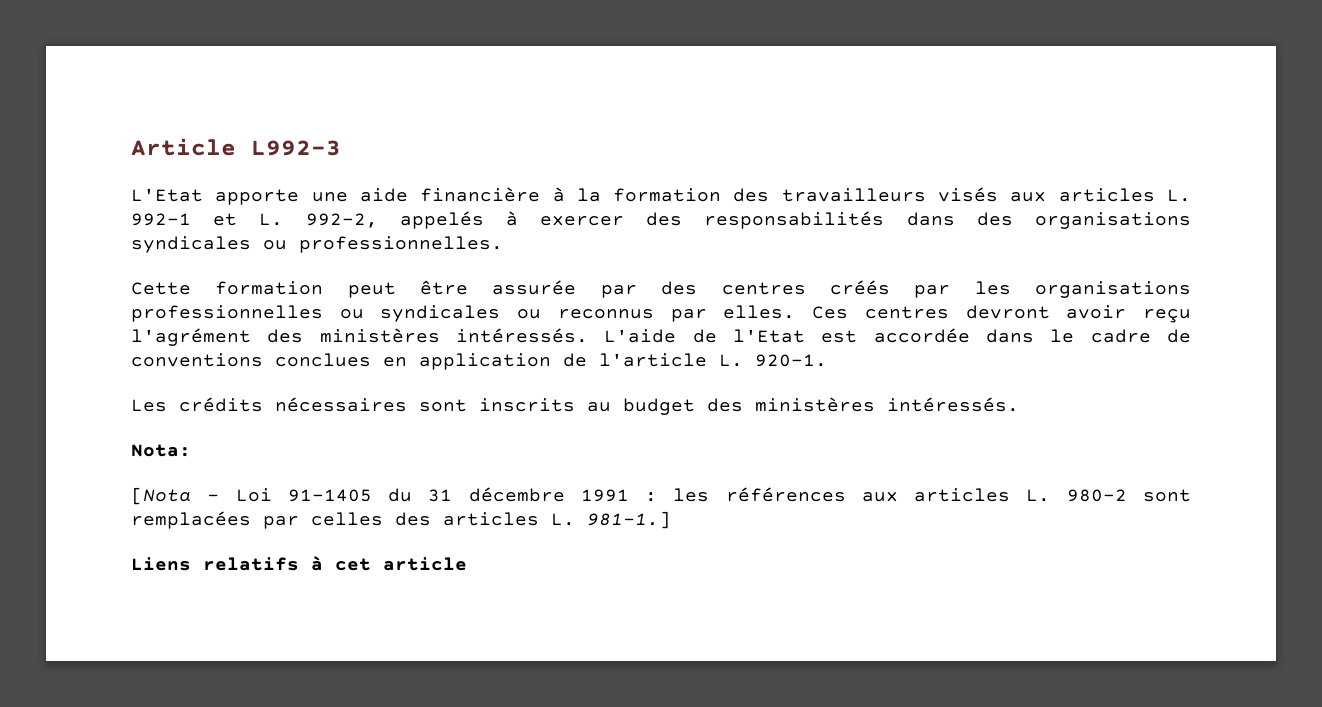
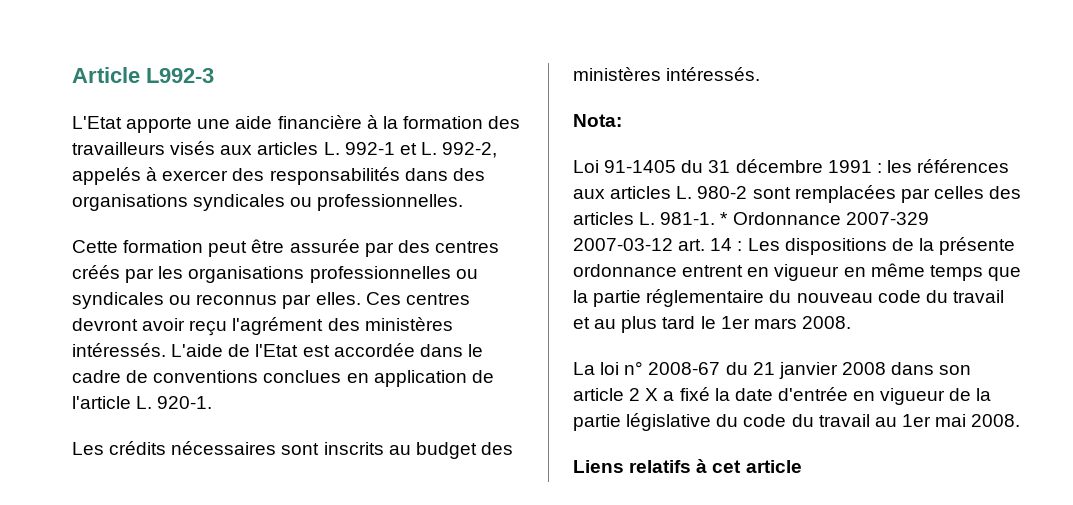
- [Nota - Loi 91-1405 du 31 décembre 1991 : les références aux articles L. 980-2 sont remplacées par celles des articles L. 981-1.]
+ Loi 91-1405 du 31 décembre 1991 : les références aux articles L. 980-2 sont remplacées par celles des articles L. 981-1. * Ordonnance 2007-329 2007-03-12 art. 14 : Les dispositions de la présente ordonnance entrent en vigueur en même temps que la partie réglementaire du nouveau code du travail et au plus tard le 1er mars 2008.
+ La loi n° 2008-67 du 21 janvier 2008 dans son article 2 X a fixé la date d'entrée en vigueur de la partie législative du code du travail au 1er mai 2008.

